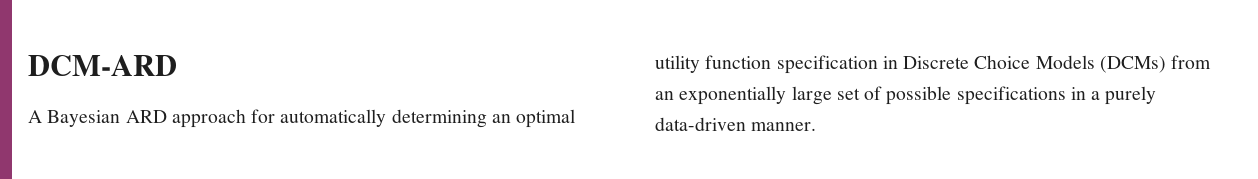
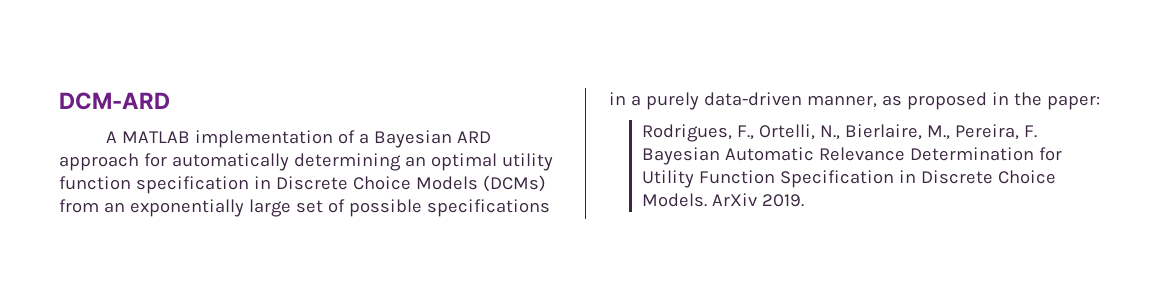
- A Bayesian ARD approach for automatically determining an optimal utility function specification in Discrete Choice Models (DCMs) from an exponentially large set of possible specifications in a purely data-driven manner.
+ A MATLAB implementation of a Bayesian ARD approach for automatically determining an optimal utility function specification in Discrete Choice Models (DCMs) from an exponentially large set of possible specifications in a purely data-driven manner, as proposed in the paper:
+ Rodrigues, F., Ortelli, N., Bierlaire, M., Pereira, F. Bayesian Automatic Relevance Determination for Utility Function Specification in Discrete Choice Models. ArXiv 2019.

